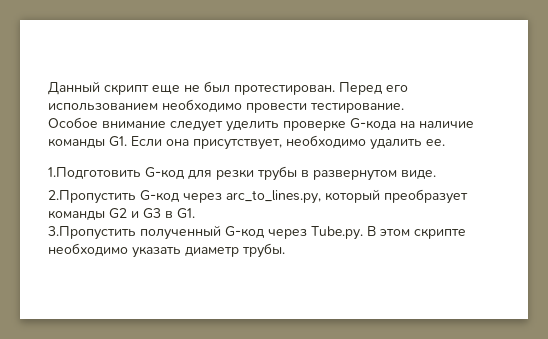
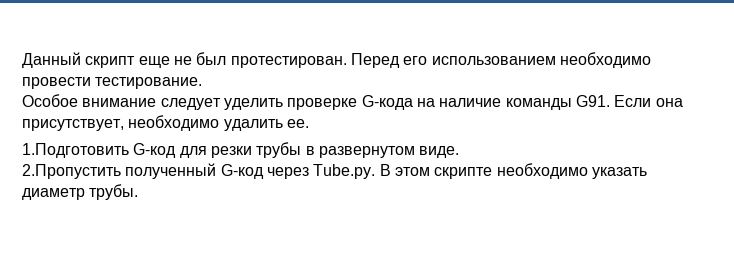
- Особое внимание следует уделить проверке G-кода на наличие команды G1. Если она присутствует, необходимо удалить ее.
+ Особое внимание следует уделить проверке G-кода на наличие команды G91. Если она присутствует, необходимо удалить ее.
- 2.Пропустить G-код через arc_to_lines.py, который преобразует команды G2 и G3 в G1.
- 3.Пропустить полученный G-код через Tube.py. В этом скрипте необходимо указать диаметр трубы.
+ 2.Пропустить полученный G-код через Tube.py. В этом скрипте необходимо указать диаметр трубы.

